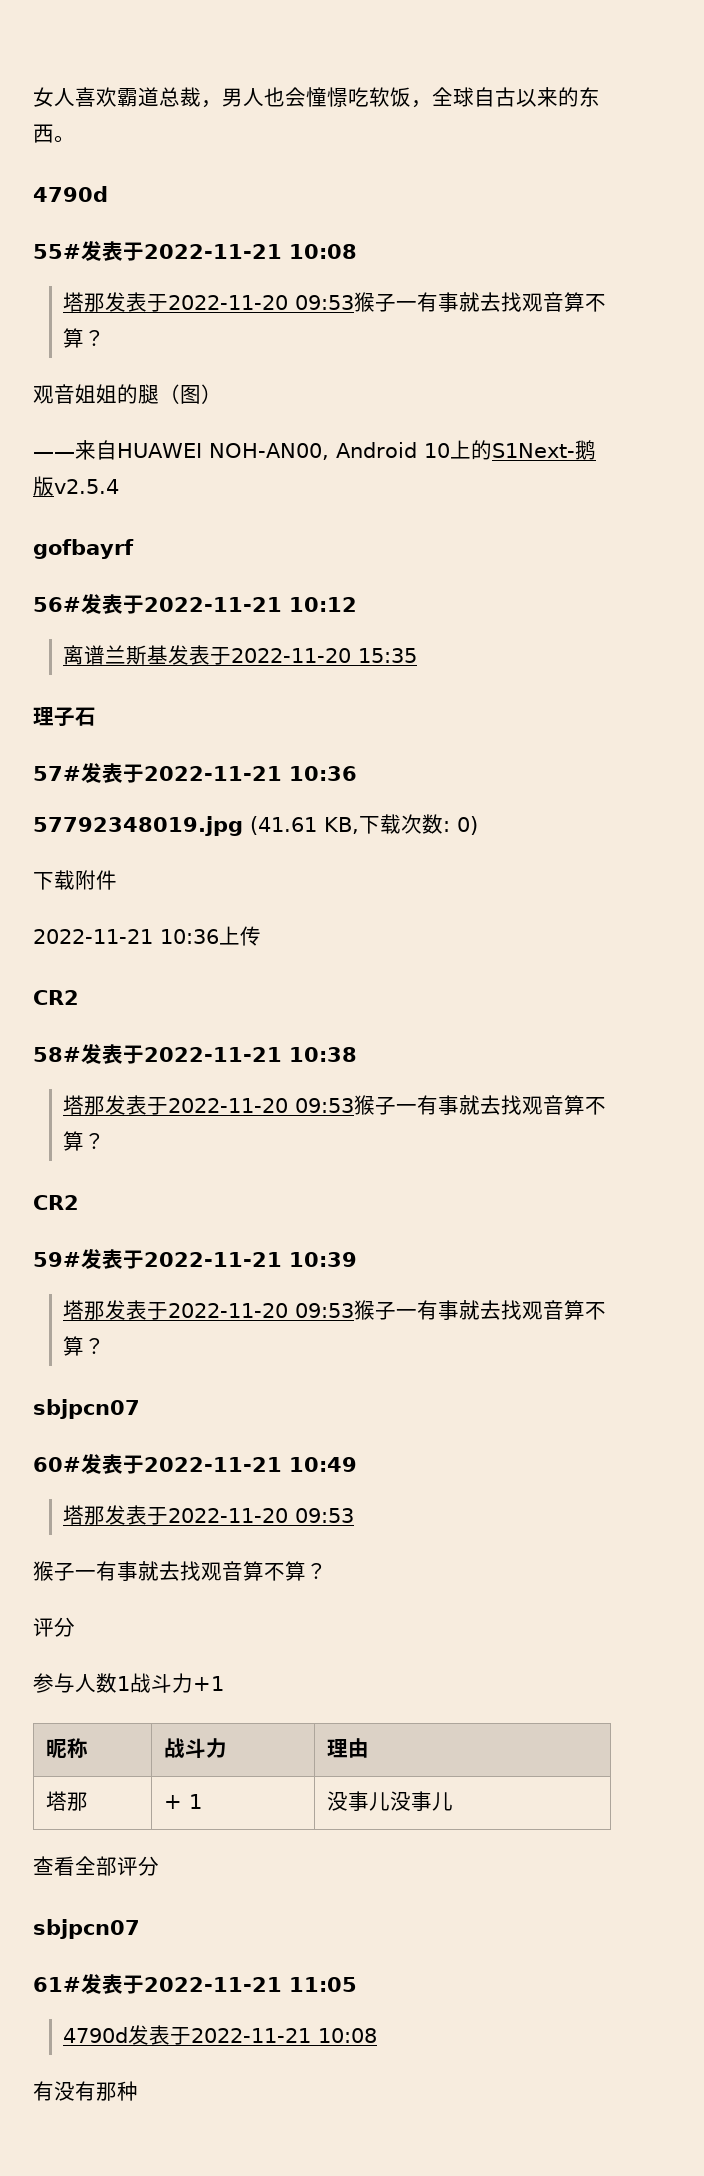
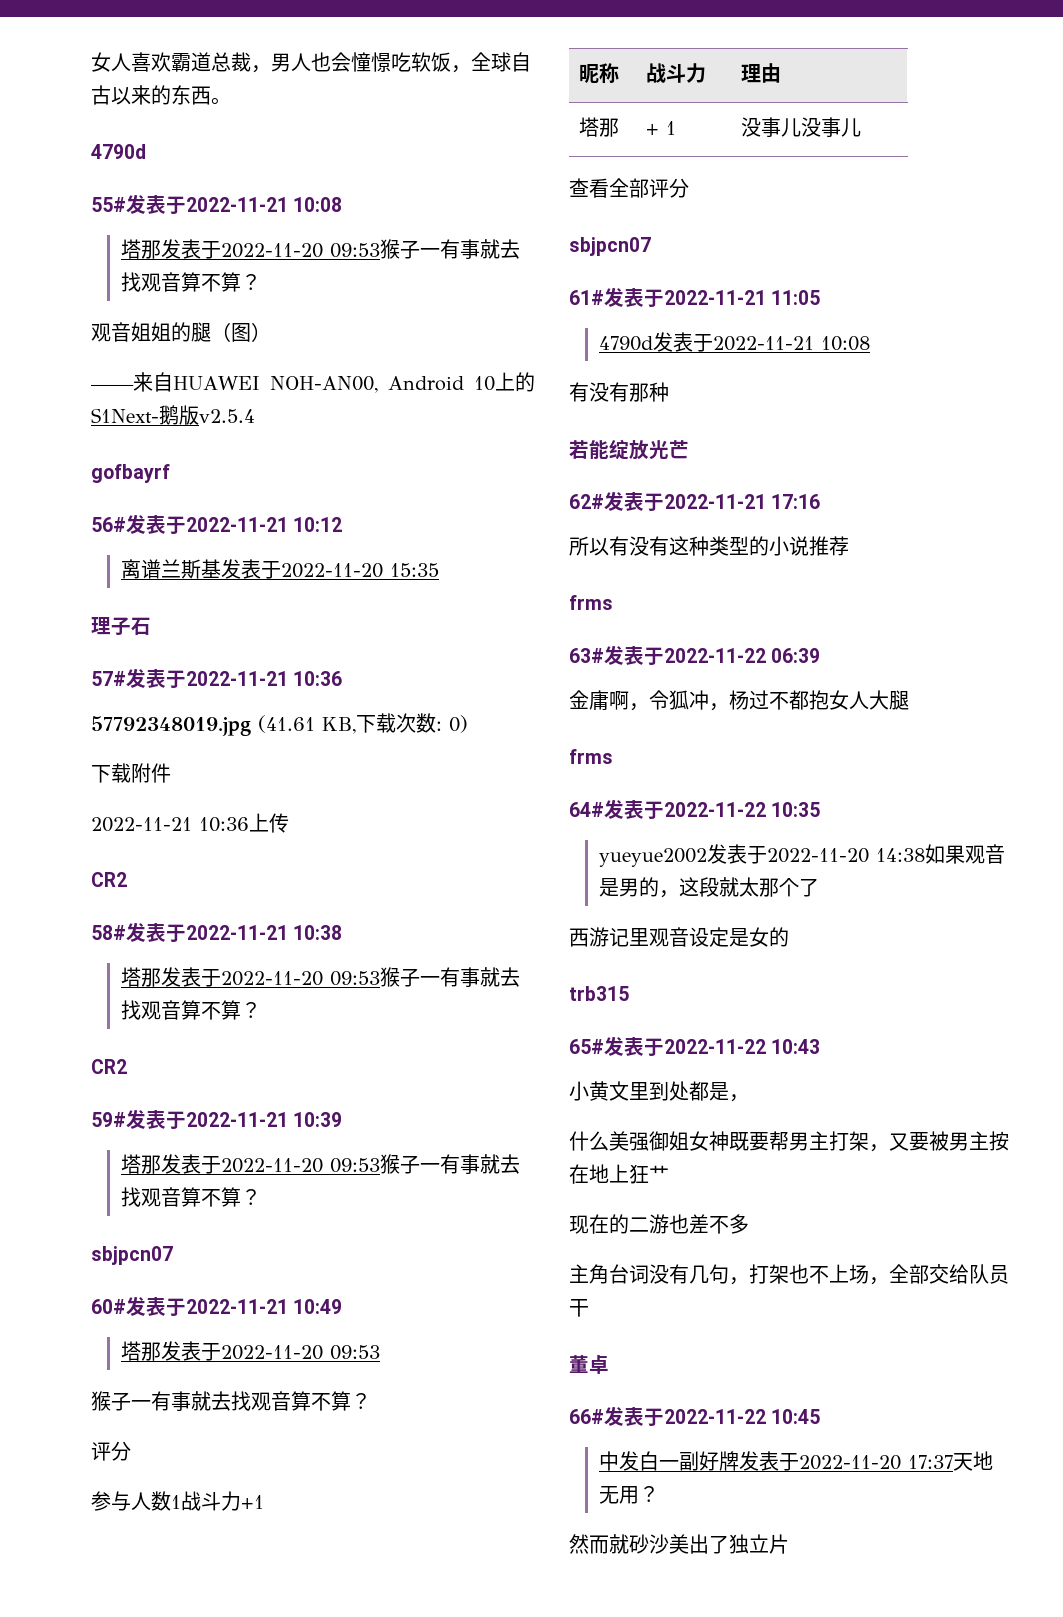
+ 若能绽放光芒
+ 62#发表于2022-11-21 17:16
+ 所以有没有这种类型的小说推荐
+ frms
+ 63#发表于2022-11-22 06:39
+ 金庸啊，令狐冲，杨过不都抱女人大腿
+ frms
+ 64#发表于2022-11-22 10:35
+ yueyue2002发表于2022-11-20 14:38如果观音是男的，这段就太那个了
+ 西游记里观音设定是女的
+ trb315
+ 65#发表于2022-11-22 10:43
+ 小黄文里到处都是，
+ 什么美强御姐女神既要帮男主打架，又要被男主按在地上狂艹
+ 现在的二游也差不多
+ 主角台词没有几句，打架也不上场，全部交给队员干
+ 董卓
+ 66#发表于2022-11-22 10:45
+ 中发白一副好牌发表于2022-11-20 17:37天地无用？
+ 然而就砂沙美出了独立片

